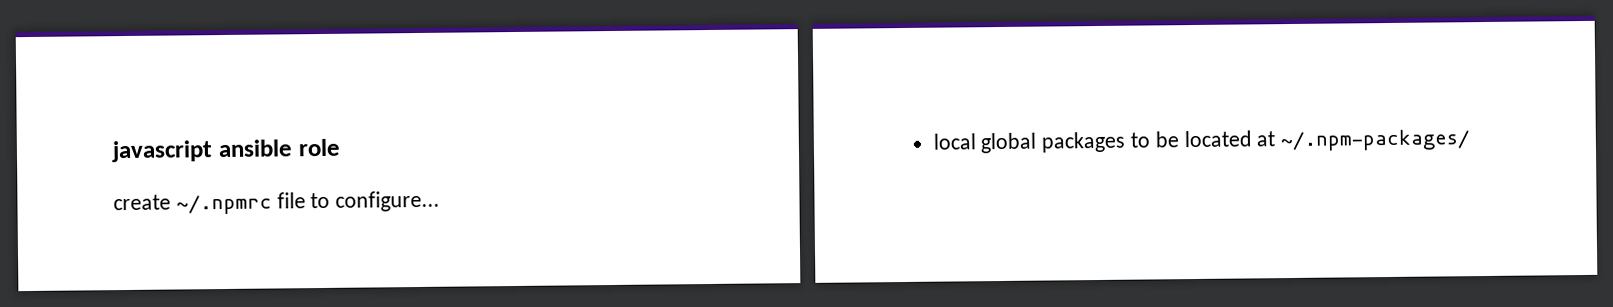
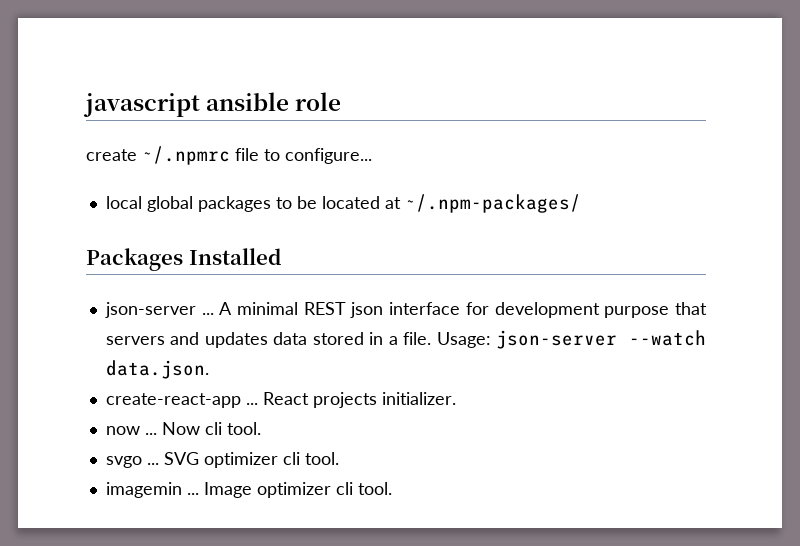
+ Packages Installed
+ json-server ... A minimal REST json interface for development purpose that servers and updates data stored in a file. Usage: json-server --watch data.json.
+ create-react-app ... React projects initializer.
+ now ... Now cli tool.
+ svgo ... SVG optimizer cli tool.
+ imagemin ... Image optimizer cli tool.

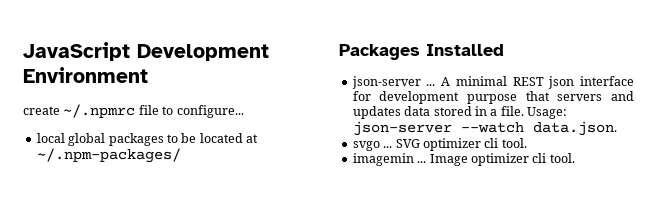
- javascript ansible role
+ JavaScript Development Environment
- create-react-app ... React projects initializer.
- now ... Now cli tool.

